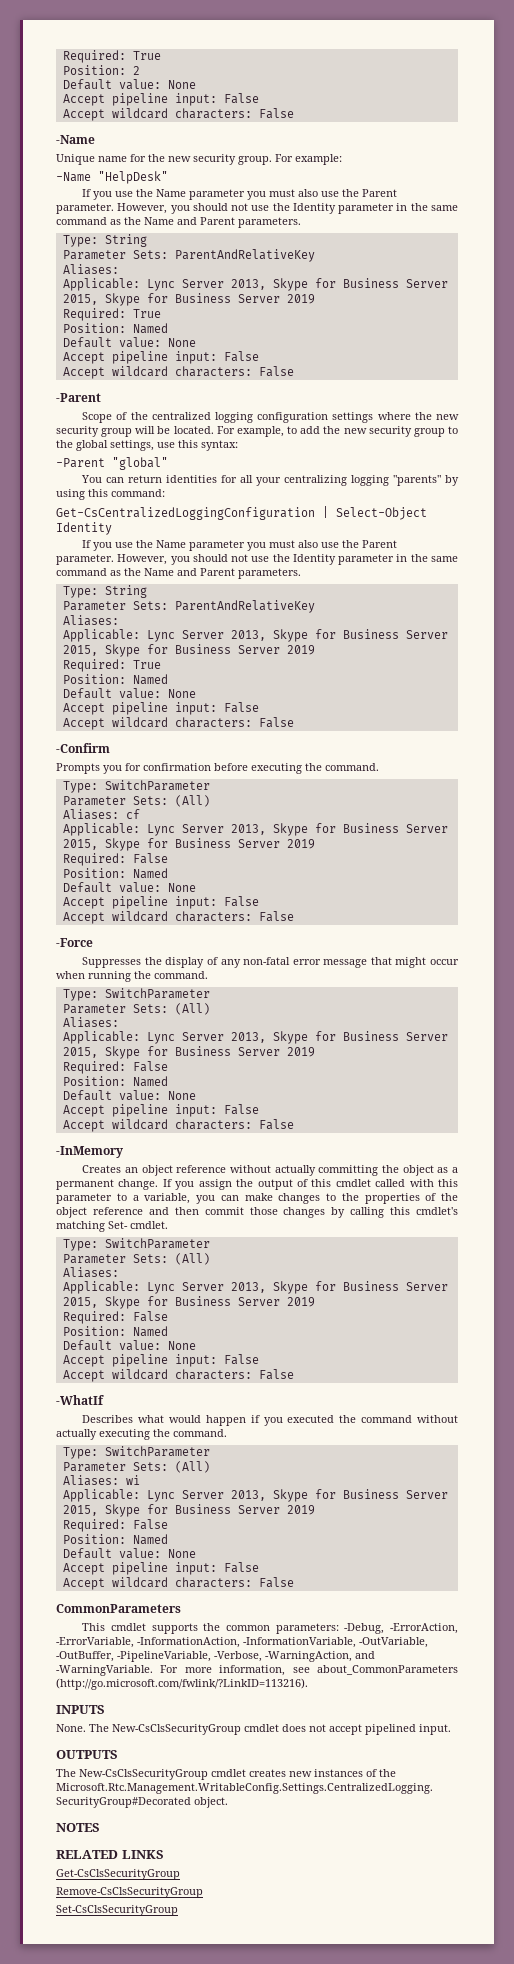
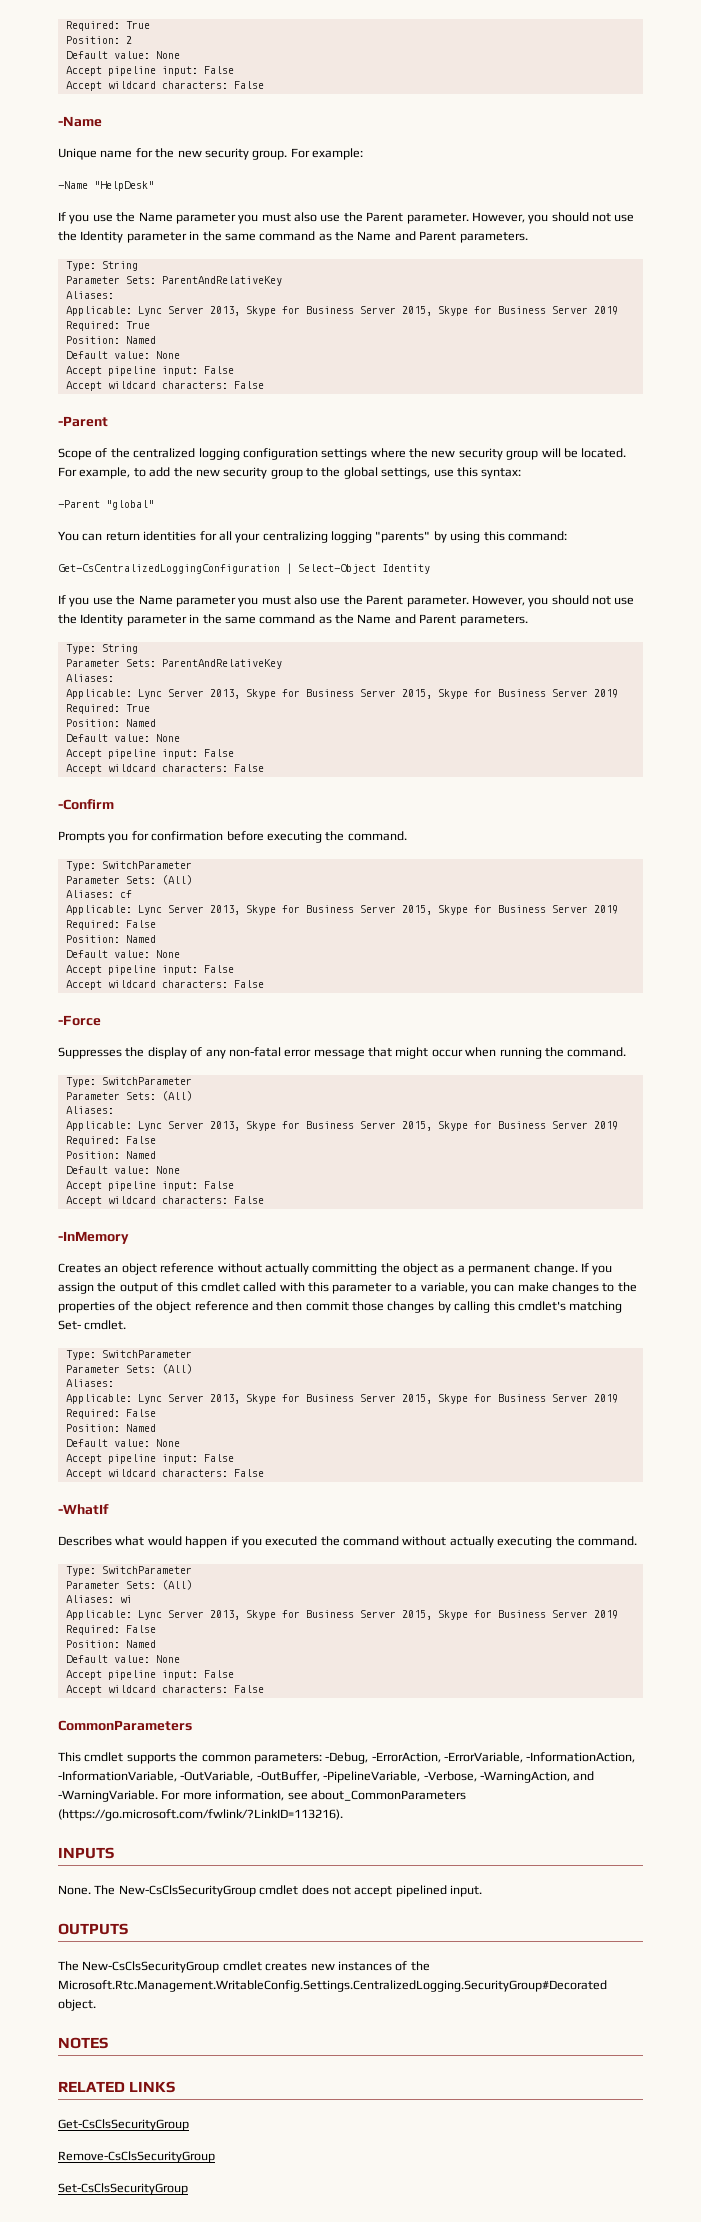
- For more information, see about_CommonParameters (http://go.microsoft.com/fwlink/?LinkID=113216).
+ For more information, see about_CommonParameters (https://go.microsoft.com/fwlink/?LinkID=113216).

